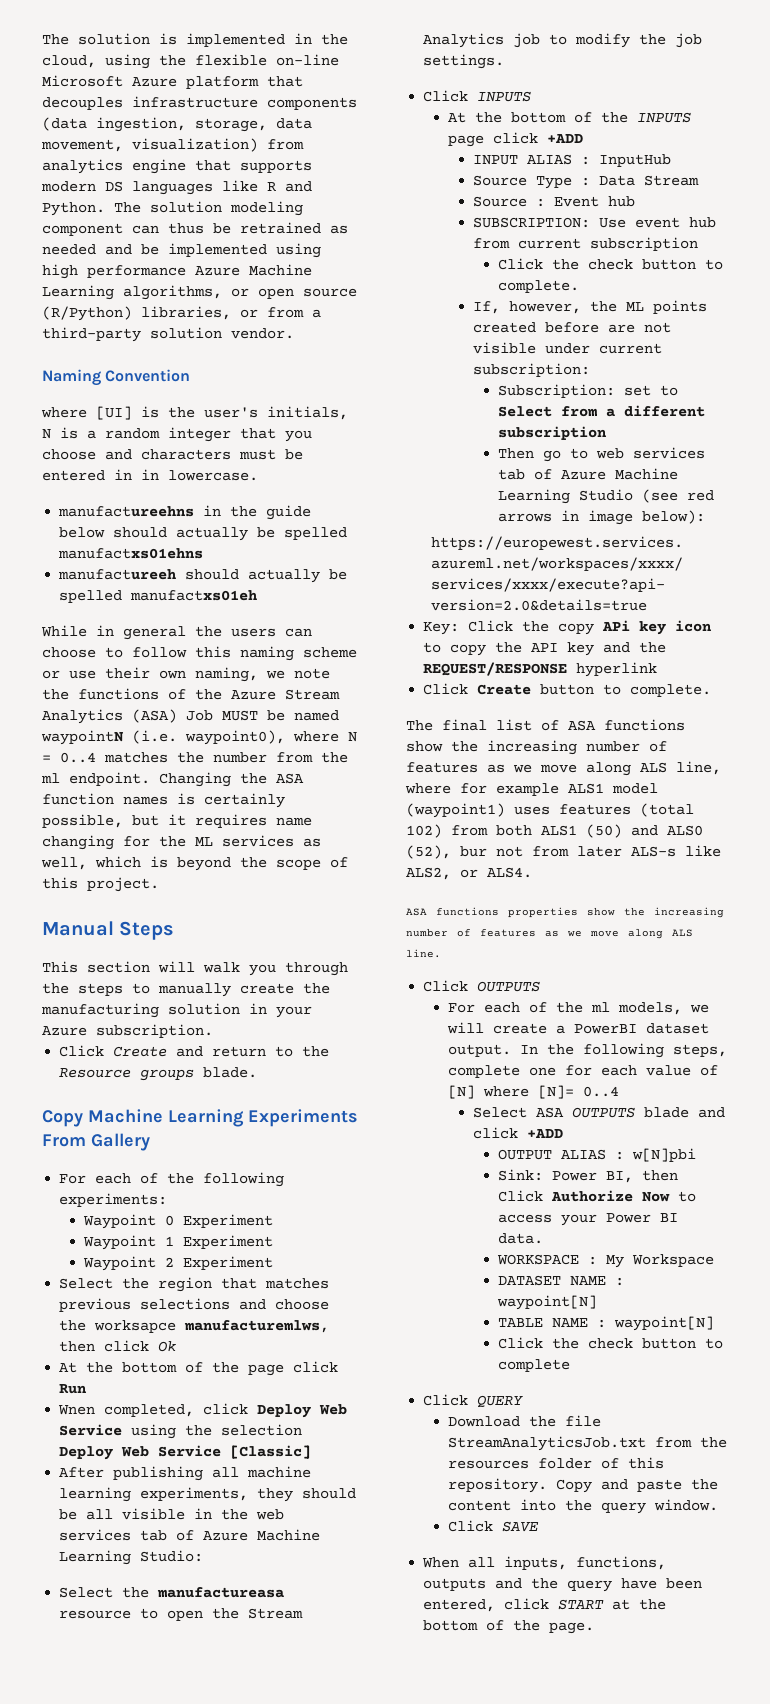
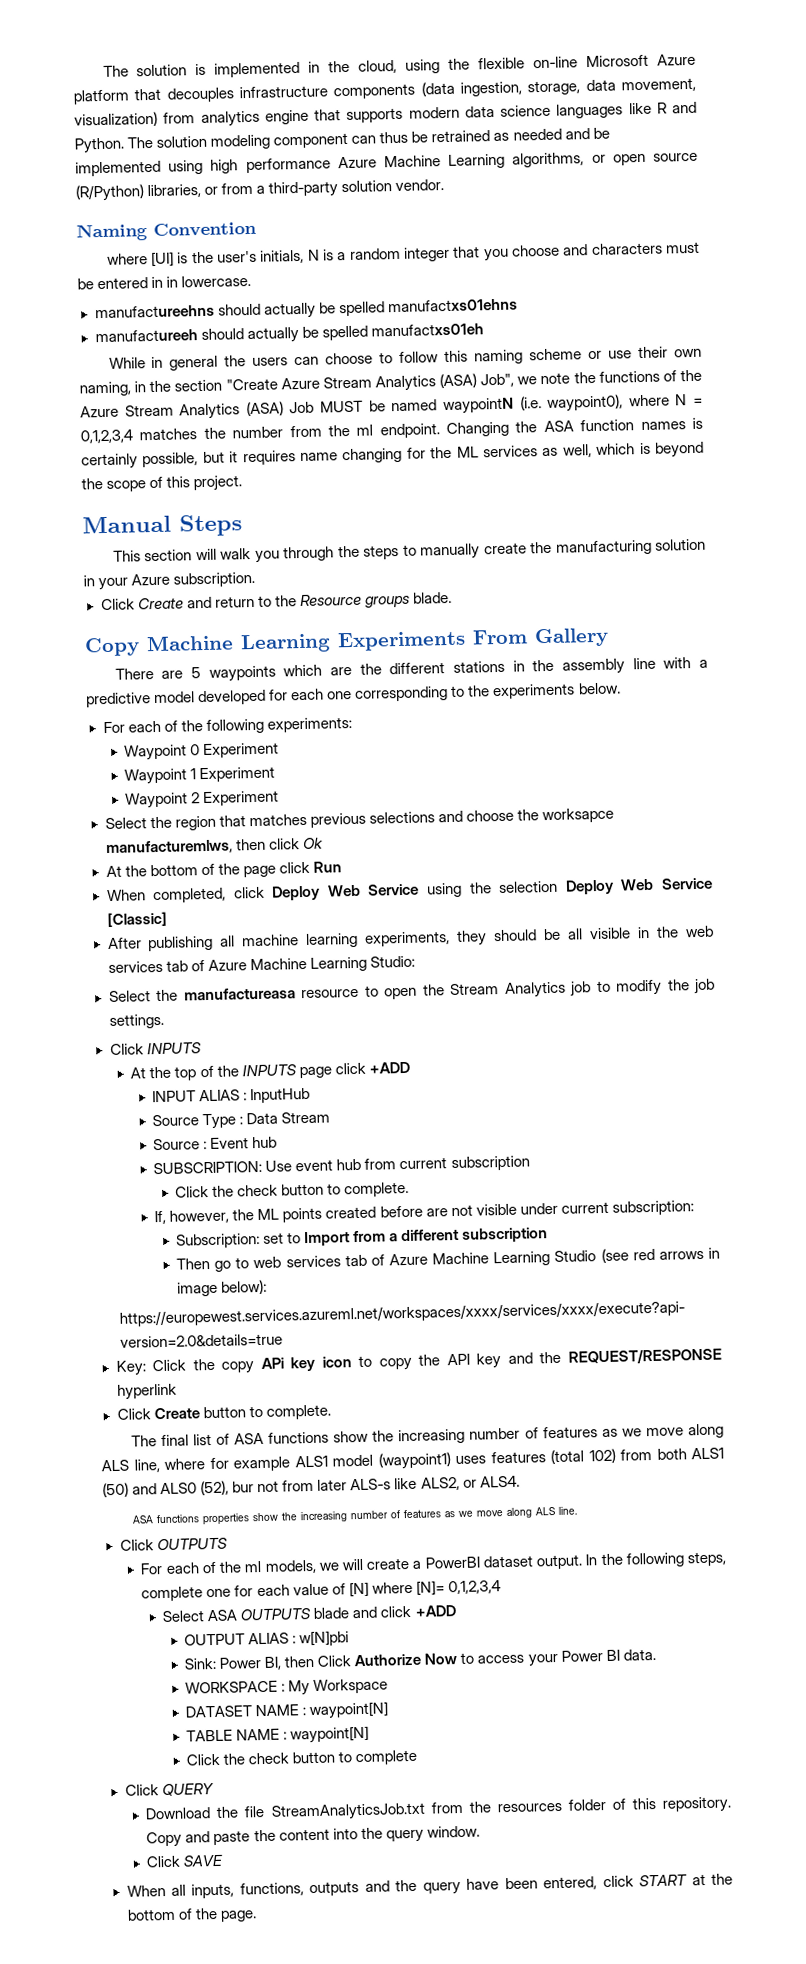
- The solution is implemented in the cloud, using the flexible on-line Microsoft Azure platform that decouples infrastructure components (data ingestion, storage, data movement, visualization) from analytics engine that supports modern DS languages like R and Python.
+ The solution is implemented in the cloud, using the flexible on-line Microsoft Azure platform that decouples infrastructure components (data ingestion, storage, data movement, visualization) from analytics engine that supports modern data science languages like R and Python.
- manufactureehns in the guide below should actually be spelled manufactxs01ehns
+ manufactureehns should actually be spelled manufactxs01ehns
- While in general the users can choose to follow this naming scheme or use their own naming, we note the functions of the Azure Stream Analytics (ASA) Job MUST be named waypointN (i.e. waypoint0), where N = 0..4 matches the number from the ml endpoint.
+ While in general the users can choose to follow this naming scheme or use their own naming, in the section "Create Azure Stream Analytics (ASA) Job", we note the functions of the Azure Stream Analytics (ASA) Job MUST be named waypointN (i.e. waypoint0), where N = 0,1,2,3,4 matches the number from the ml endpoint.
+ There are 5 waypoints which are the different stations in the assembly line with a predictive model developed for each one corresponding to the experiments below.
- Wnen completed, click Deploy Web Service using the selection Deploy Web Service [Classic]
+ When completed, click Deploy Web Service using the selection Deploy Web Service [Classic]
- At the bottom of the INPUTS page click +ADD
+ At the top of the INPUTS page click +ADD
- Subscription: set to Select from a different subscription
+ Subscription: set to Import from a different subscription
- In the following steps, complete one for each value of [N] where [N]= 0..4
+ In the following steps, complete one for each value of [N] where [N]= 0,1,2,3,4

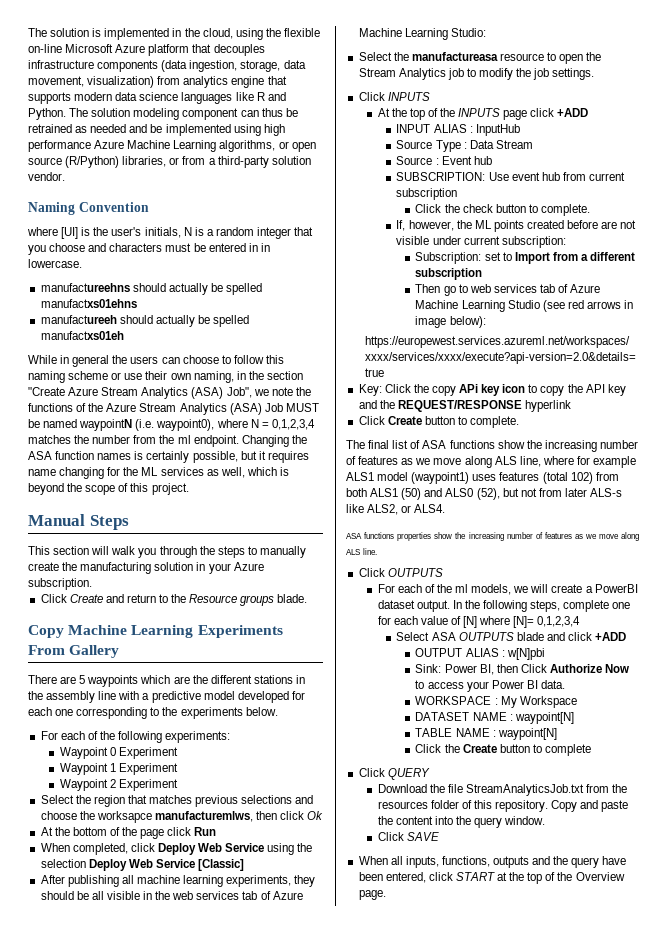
- The final list of ASA functions show the increasing number of features as we move along ALS line, where for example ALS1 model (waypoint1) uses features (total 102) from both ALS1 (50) and ALS0 (52), bur not from later ALS-s like ALS2, or ALS4.
+ The final list of ASA functions show the increasing number of features as we move along ALS line, where for example ALS1 model (waypoint1) uses features (total 102) from both ALS1 (50) and ALS0 (52), but not from later ALS-s like ALS2, or ALS4.
- Click the check button to complete
+ Click the Create button to complete
- When all inputs, functions, outputs and the query have been entered, click START at the bottom of the page.
+ When all inputs, functions, outputs and the query have been entered, click START at the top of the Overview page.

